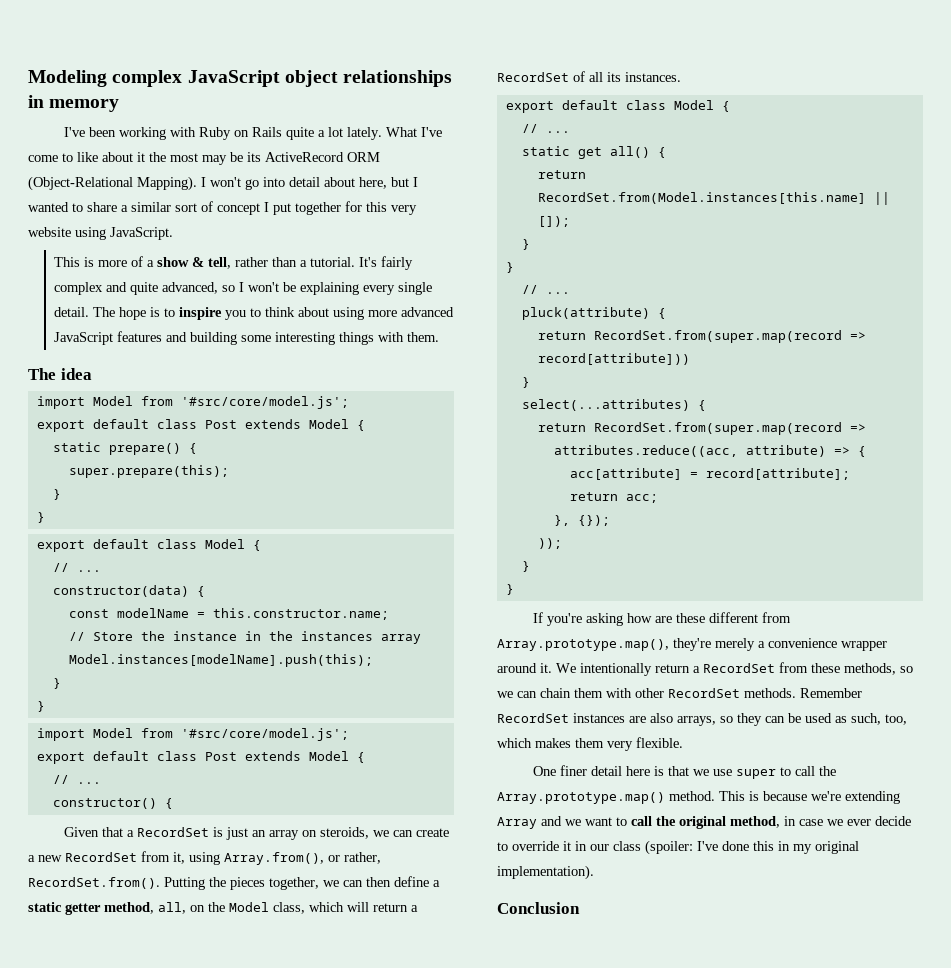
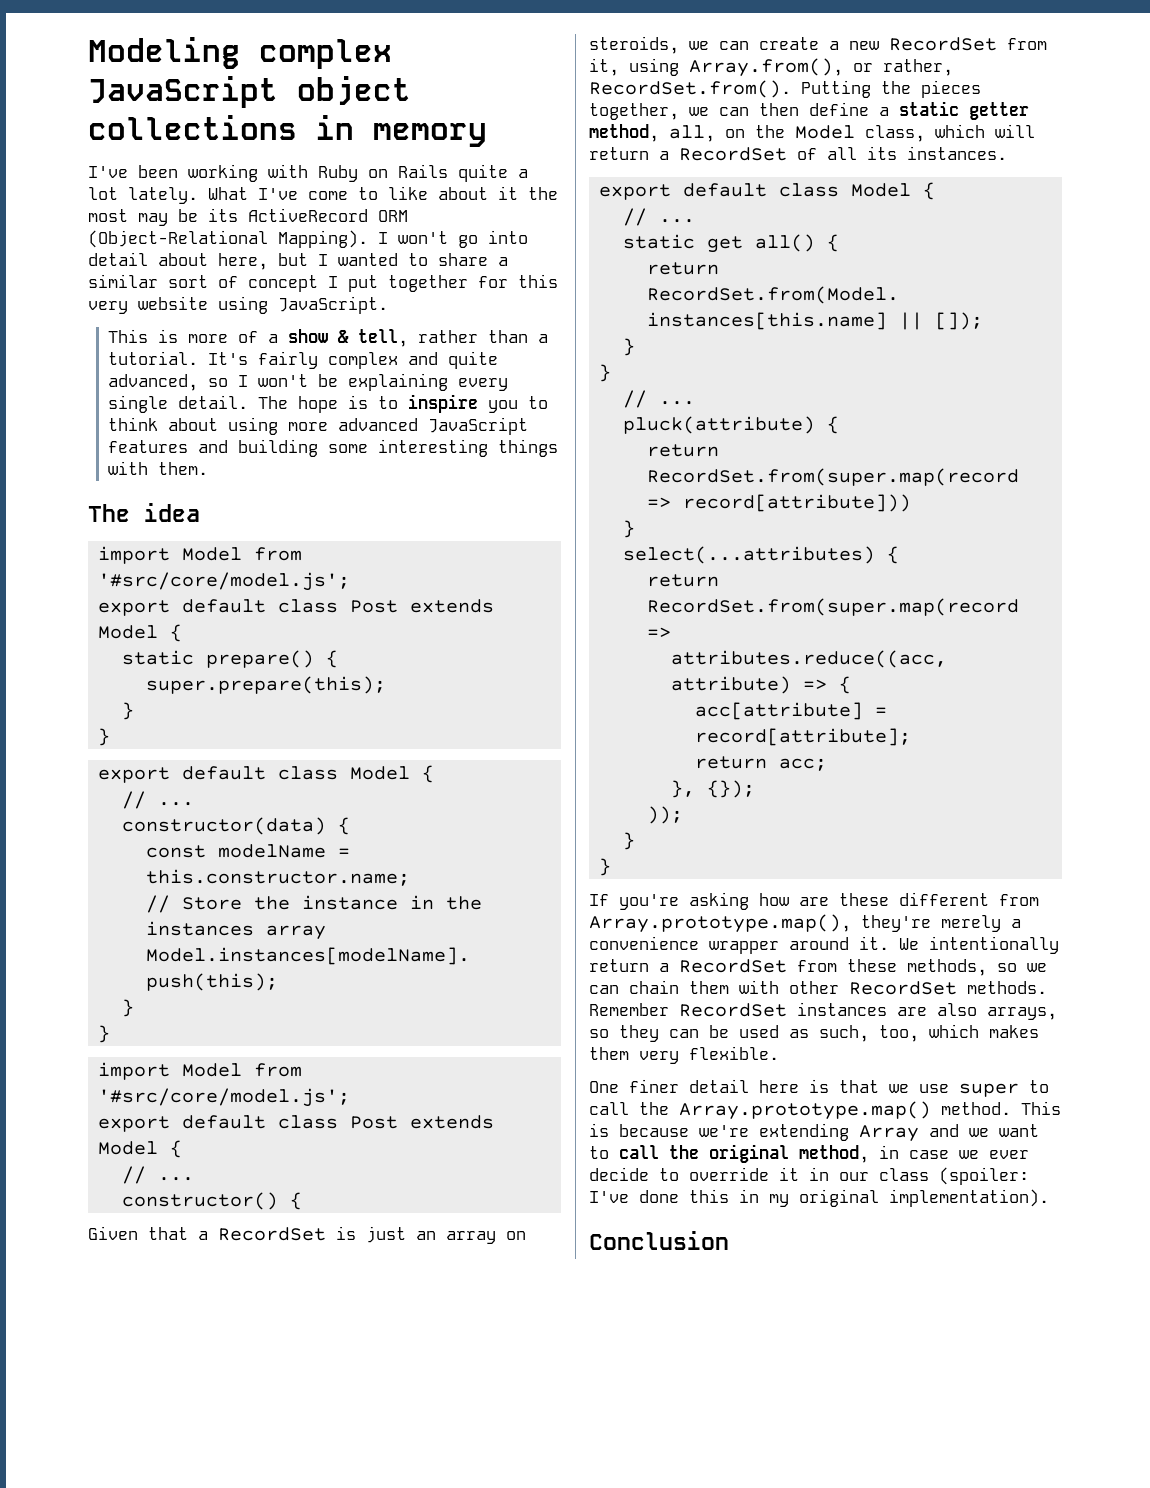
- Modeling complex JavaScript object relationships in memory
+ Modeling complex JavaScript object collections in memory

